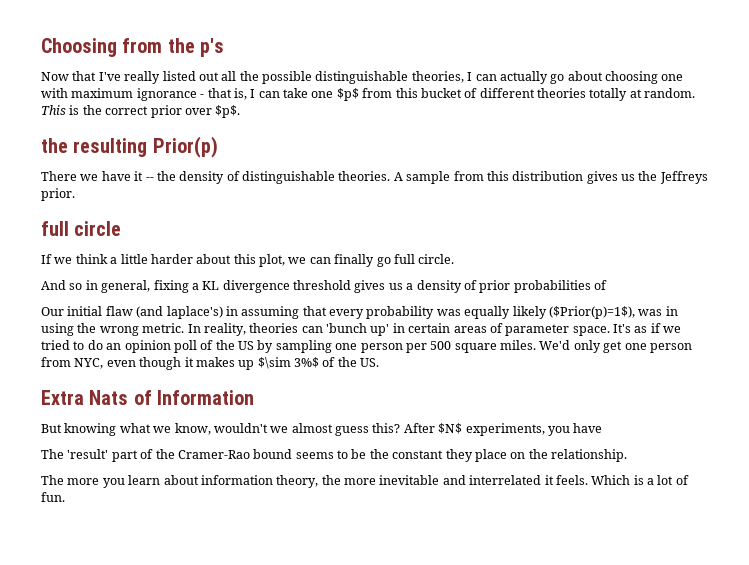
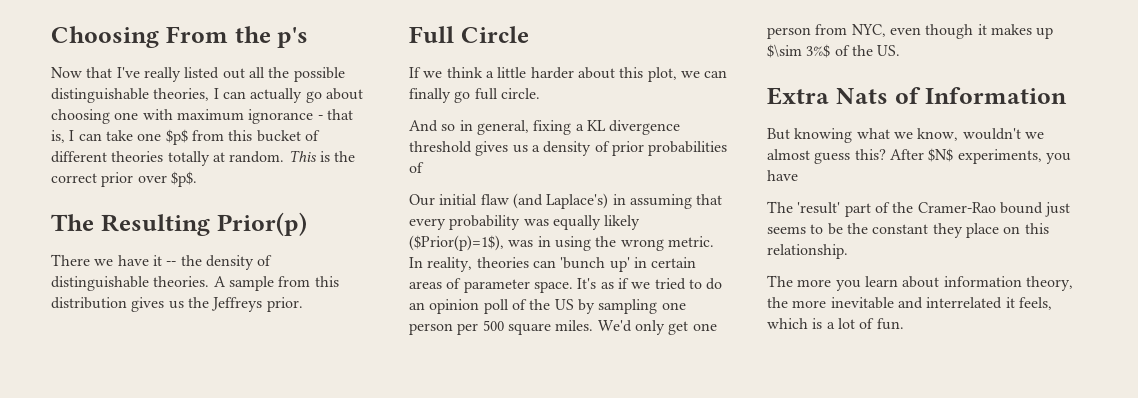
- Choosing from the p's
+ Choosing From the p's
- the resulting Prior(p)
+ The Resulting Prior(p)
- full circle
+ Full Circle
- Our initial flaw (and laplace's) in assuming that every probability was equally likely ($Prior(p)=1$), was in using the wrong metric.
+ Our initial flaw (and Laplace's) in assuming that every probability was equally likely ($Prior(p)=1$), was in using the wrong metric.
- The 'result' part of the Cramer-Rao bound seems to be the constant they place on the relationship.
+ The 'result' part of the Cramer-Rao bound just seems to be the constant they place on this relationship.
- The more you learn about information theory, the more inevitable and interrelated it feels. Which is a lot of fun.
+ The more you learn about information theory, the more inevitable and interrelated it feels, which is a lot of fun.

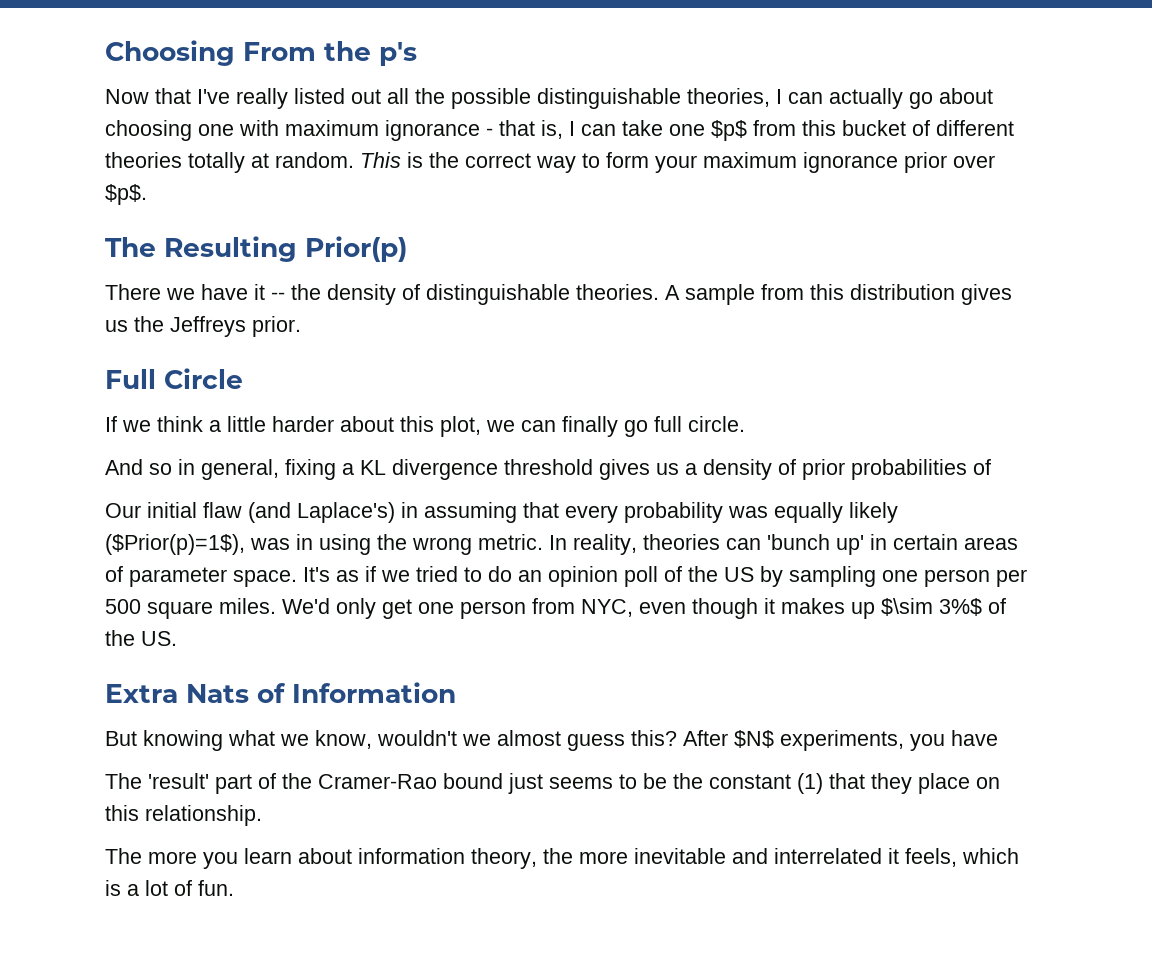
- This is the correct prior over $p$.
+ This is the correct way to form your maximum ignorance prior over $p$.
- The 'result' part of the Cramer-Rao bound just seems to be the constant they place on this relationship.
+ The 'result' part of the Cramer-Rao bound just seems to be the constant (1) that they place on this relationship.

